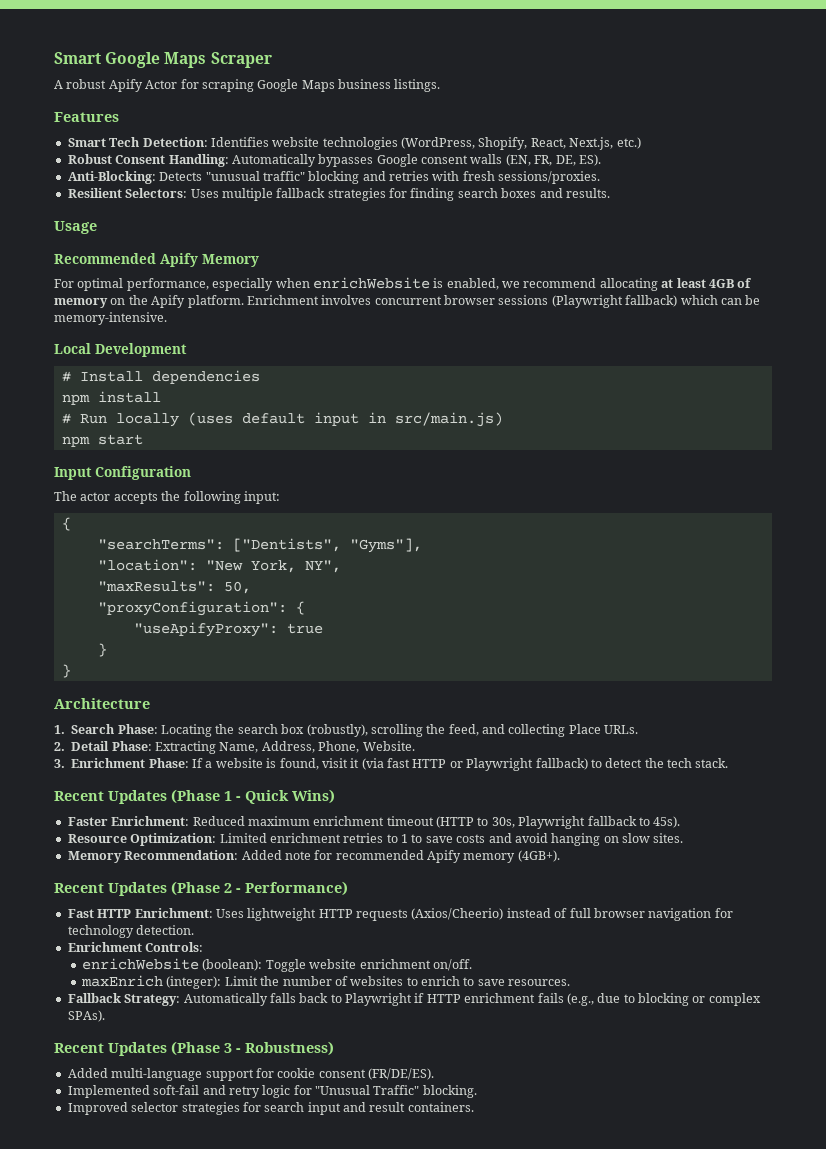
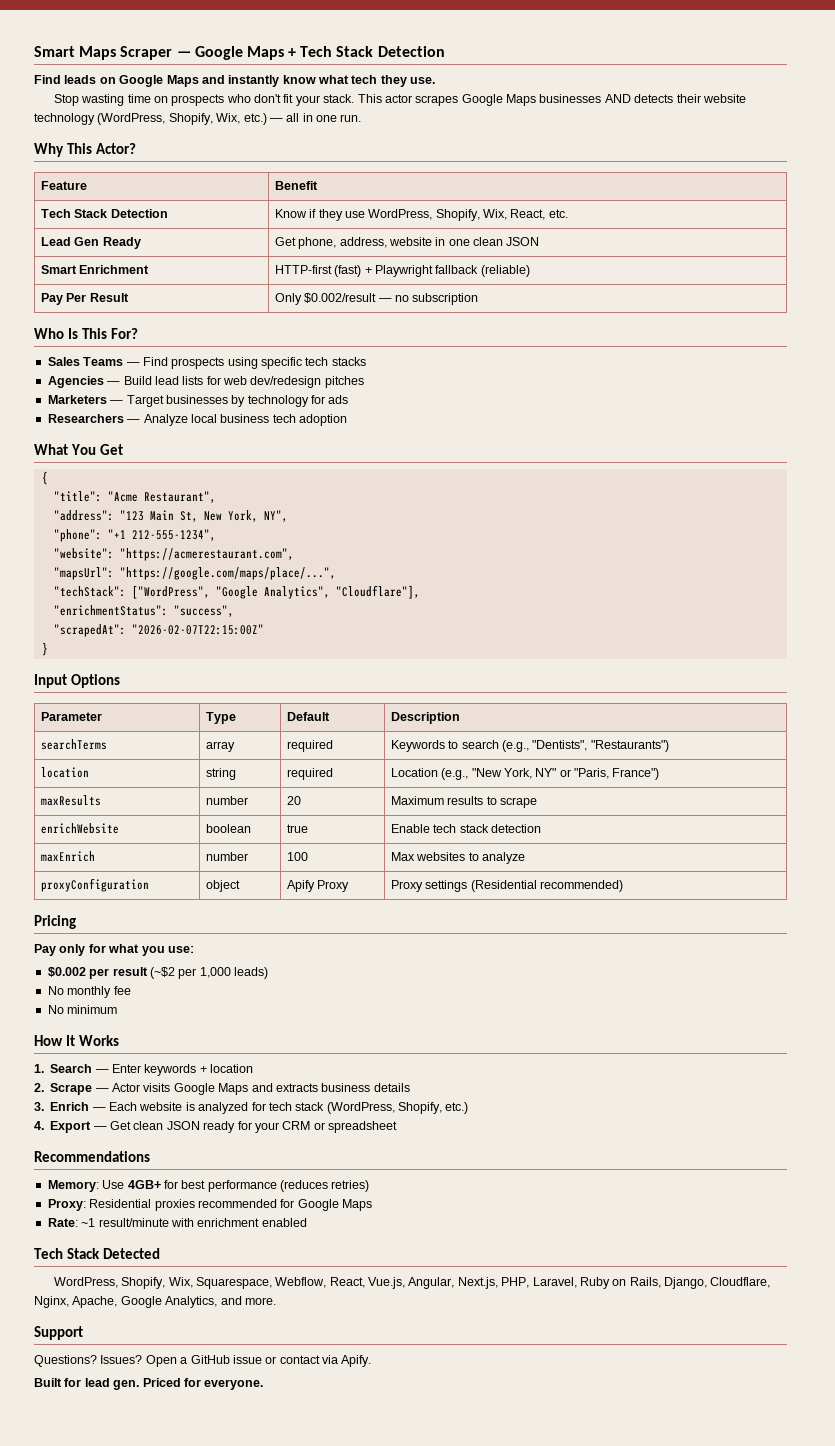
- Smart Google Maps Scraper
- A robust Apify Actor for scraping Google Maps business listings.
- Features
- Smart Tech Detection: Identifies website technologies (WordPress, Shopify, React, Next.js, etc.)
- Robust Consent Handling: Automatically bypasses Google consent walls (EN, FR, DE, ES).
- Anti-Blocking: Detects "unusual traffic" blocking and retries with fresh sessions/proxies.
- Resilient Selectors: Uses multiple fallback strategies for finding search boxes and results.
- Usage
- Recommended Apify Memory
- For optimal performance, especially when enrichWebsite is enabled, we recommend allocating at least 4GB of memory on the Apify platform. Enrichment involves concurrent browser sessions (Playwright fallback) which can be memory-intensive.
- Local Development
- # Install dependencies
- npm install
- # Run locally (uses default input in src/main.js)
- npm start
- Input Configuration
- The actor accepts the following input:
+ Smart Maps Scraper — Google Maps + Tech Stack Detection
+ Find leads on Google Maps and instantly know what tech they use.
+ Stop wasting time on prospects who don't fit your stack. This actor scrapes Google Maps businesses AND detects their website technology (WordPress, Shopify, Wix, etc.) — all in one run.
+ Why This Actor?
+ Feature | Benefit
+ Tech Stack Detection | Know if they use WordPress, Shopify, Wix, React, etc.
+ Lead Gen Ready | Get phone, address, website in one clean JSON
+ Smart Enrichment | HTTP-first (fast) + Playwright fallback (reliable)
+ Pay Per Result | Only $0.002/result — no subscription
+ Who Is This For?
+ Sales Teams — Find prospects using specific tech stacks
+ Agencies — Build lead lists for web dev/redesign pitches
+ Marketers — Target businesses by technology for ads
+ Researchers — Analyze local business tech adoption
+ What You Get
  {
- "searchTerms": ["Dentists", "Gyms"],
- "location": "New York, NY",
- "maxResults": 50,
- "proxyConfiguration": {
- "useApifyProxy": true
+ "title": "Acme Restaurant",
+ "address": "123 Main St, New York, NY",
+ "phone": "+1 212-555-1234",
+ "website": "https://acmerestaurant.com",
+ "mapsUrl": "https://google.com/maps/place/...",
+ "techStack": ["WordPress", "Google Analytics", "Cloudflare"],
+ "enrichmentStatus": "success",
+ "scrapedAt": "2026-02-07T22:15:00Z"
  }
- }
- Architecture
- 1. Search Phase: Locating the search box (robustly), scrolling the feed, and collecting Place URLs.
- 2. Detail Phase: Extracting Name, Address, Phone, Website.
- 3. Enrichment Phase: If a website is found, visit it (via fast HTTP or Playwright fallback) to detect the tech stack.
- Recent Updates (Phase 1 - Quick Wins)
- Faster Enrichment: Reduced maximum enrichment timeout (HTTP to 30s, Playwright fallback to 45s).
- Resource Optimization: Limited enrichment retries to 1 to save costs and avoid hanging on slow sites.
- Memory Recommendation: Added note for recommended Apify memory (4GB+).
- Recent Updates (Phase 2 - Performance)
- Fast HTTP Enrichment: Uses lightweight HTTP requests (Axios/Cheerio) instead of full browser navigation for technology detection.
- Enrichment Controls:
- enrichWebsite (boolean): Toggle website enrichment on/off.
- maxEnrich (integer): Limit the number of websites to enrich to save resources.
- Fallback Strategy: Automatically falls back to Playwright if HTTP enrichment fails (e.g., due to blocking or complex SPAs).
- Recent Updates (Phase 3 - Robustness)
- Added multi-language support for cookie consent (FR/DE/ES).
- Implemented soft-fail and retry logic for "Unusual Traffic" blocking.
- Improved selector strategies for search input and result containers.
+ Input Options
+ Parameter | Type | Default | Description
+ searchTerms | array | required | Keywords to search (e.g., "Dentists", "Restaurants")
+ location | string | required | Location (e.g., "New York, NY" or "Paris, France")
+ maxResults | number | 20 | Maximum results to scrape
+ enrichWebsite | boolean | true | Enable tech stack detection
+ maxEnrich | number | 100 | Max websites to analyze
+ proxyConfiguration | object | Apify Proxy | Proxy settings (Residential recommended)
+ Pricing
+ Pay only for what you use:
+ $0.002 per result (~$2 per 1,000 leads)
+ No monthly fee
+ No minimum
+ How It Works
+ 1. Search — Enter keywords + location
+ 2. Scrape — Actor visits Google Maps and extracts business details
+ 3. Enrich — Each website is analyzed for tech stack (WordPress, Shopify, etc.)
+ 4. Export — Get clean JSON ready for your CRM or spreadsheet
+ Recommendations
+ Memory: Use 4GB+ for best performance (reduces retries)
+ Proxy: Residential proxies recommended for Google Maps
+ Rate: ~1 result/minute with enrichment enabled
+ Tech Stack Detected
+ WordPress, Shopify, Wix, Squarespace, Webflow, React, Vue.js, Angular, Next.js, PHP, Laravel, Ruby on Rails, Django, Cloudflare, Nginx, Apache, Google Analytics, and more.
+ Support
+ Questions? Issues? Open a GitHub issue or contact via Apify.
+ Built for lead gen. Priced for everyone.

